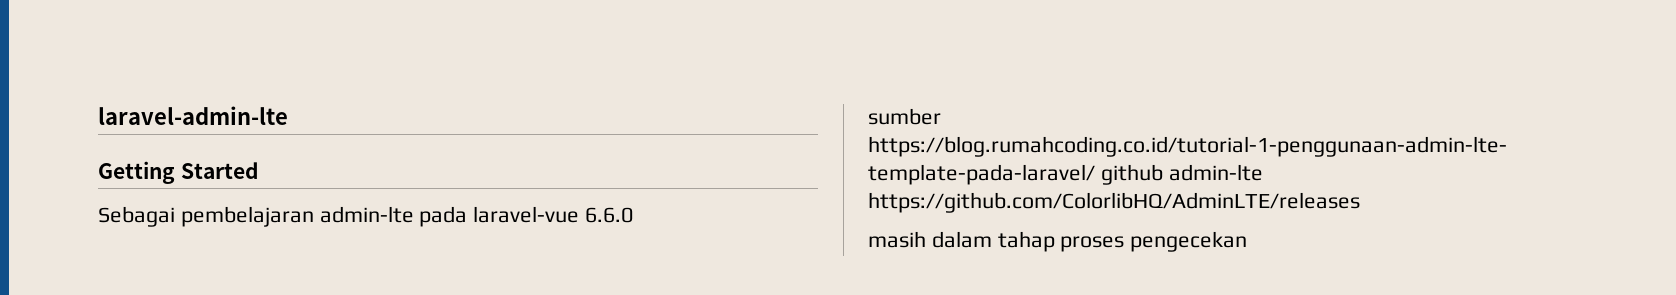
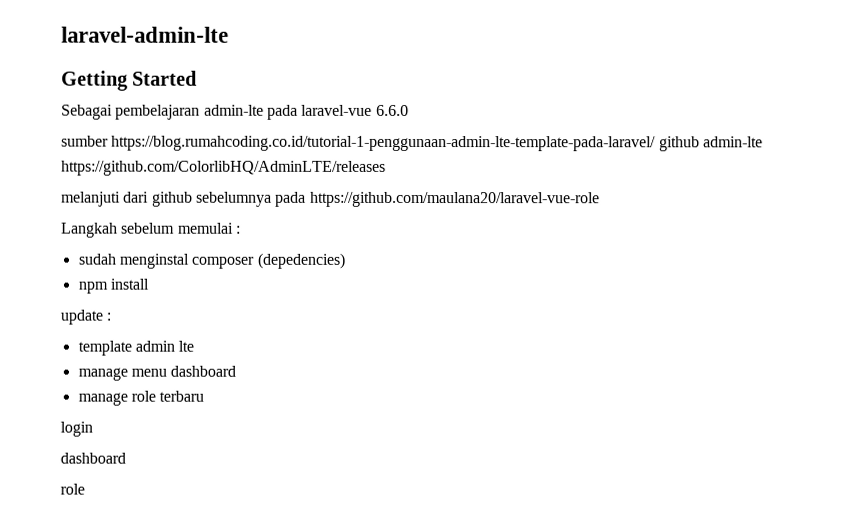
- masih dalam tahap proses pengecekan
+ melanjuti dari github sebelumnya pada https://github.com/maulana20/laravel-vue-role
+ Langkah sebelum memulai :
+ sudah menginstal composer (depedencies)
+ npm install
+ update :
+ template admin lte
+ manage menu dashboard
+ manage role terbaru
+ login
+ dashboard
+ role

